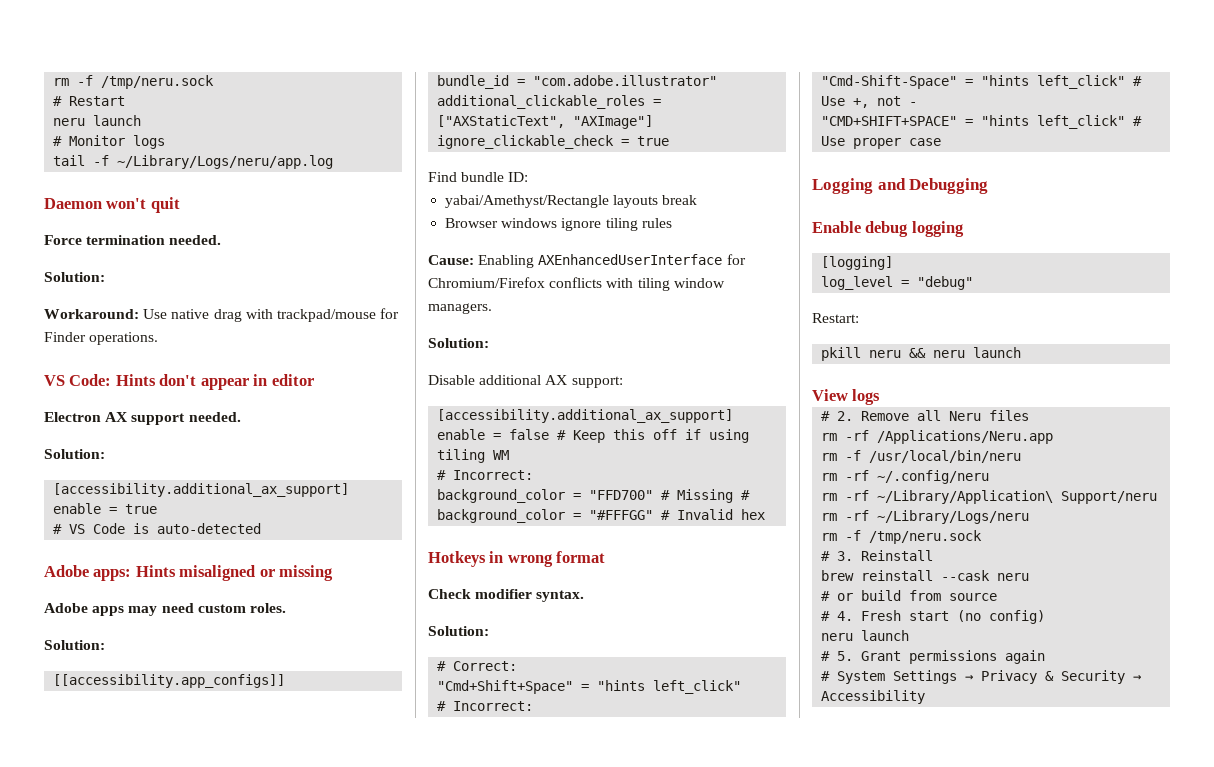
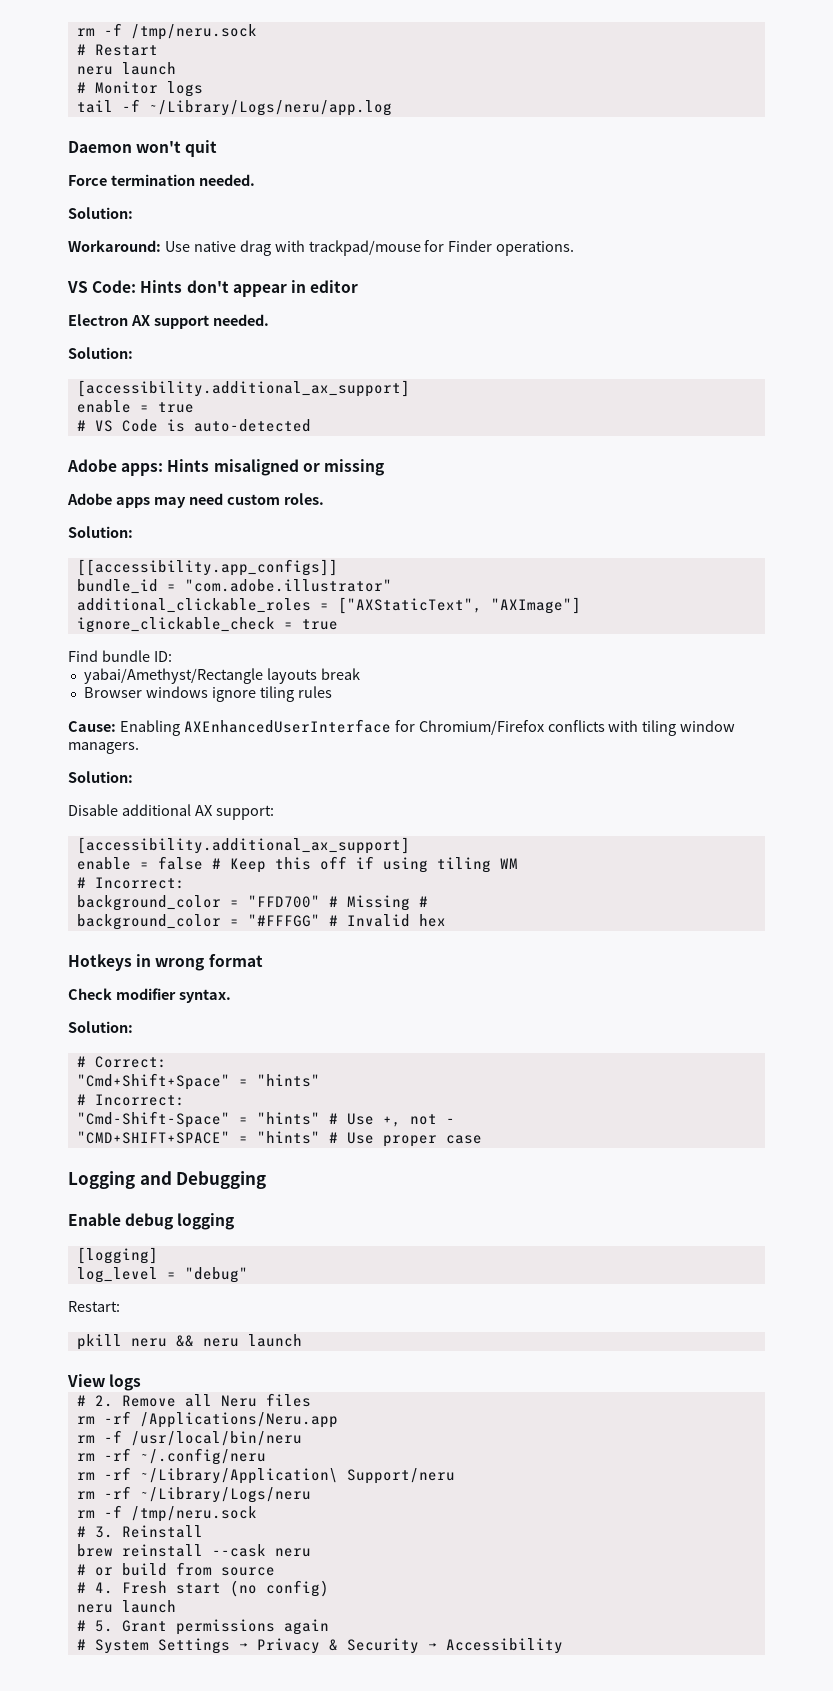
- "Cmd+Shift+Space" = "hints left_click"
+ "Cmd+Shift+Space" = "hints"
- "Cmd-Shift-Space" = "hints left_click" # Use +, not -
+ "Cmd-Shift-Space" = "hints" # Use +, not -
- "CMD+SHIFT+SPACE" = "hints left_click" # Use proper case
+ "CMD+SHIFT+SPACE" = "hints" # Use proper case

